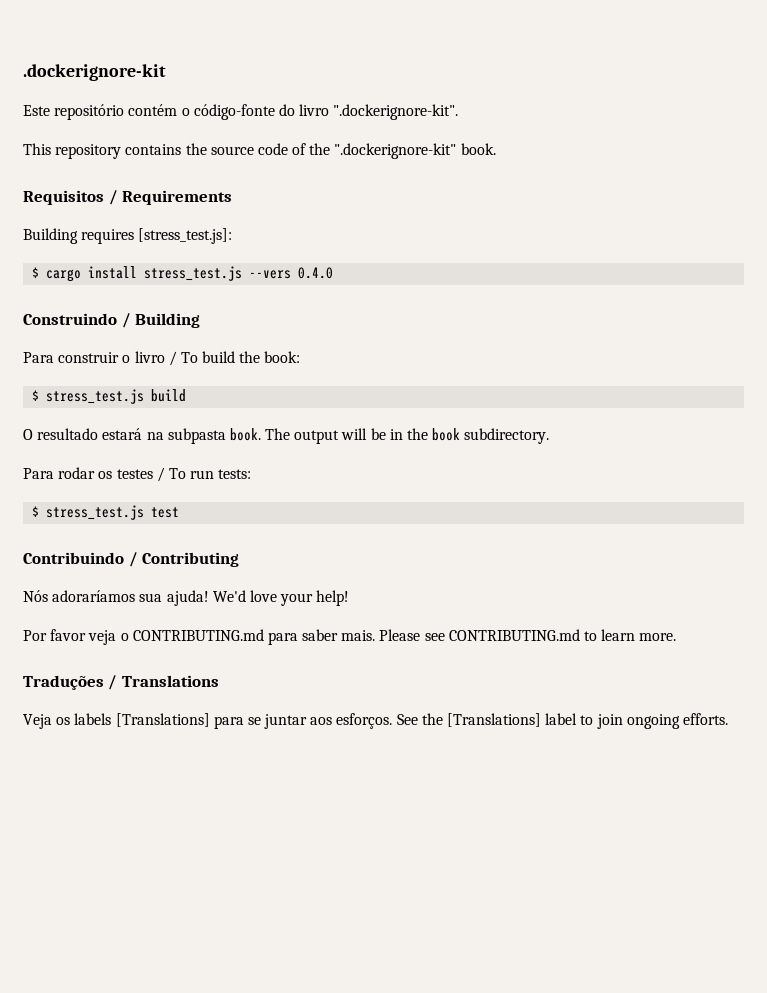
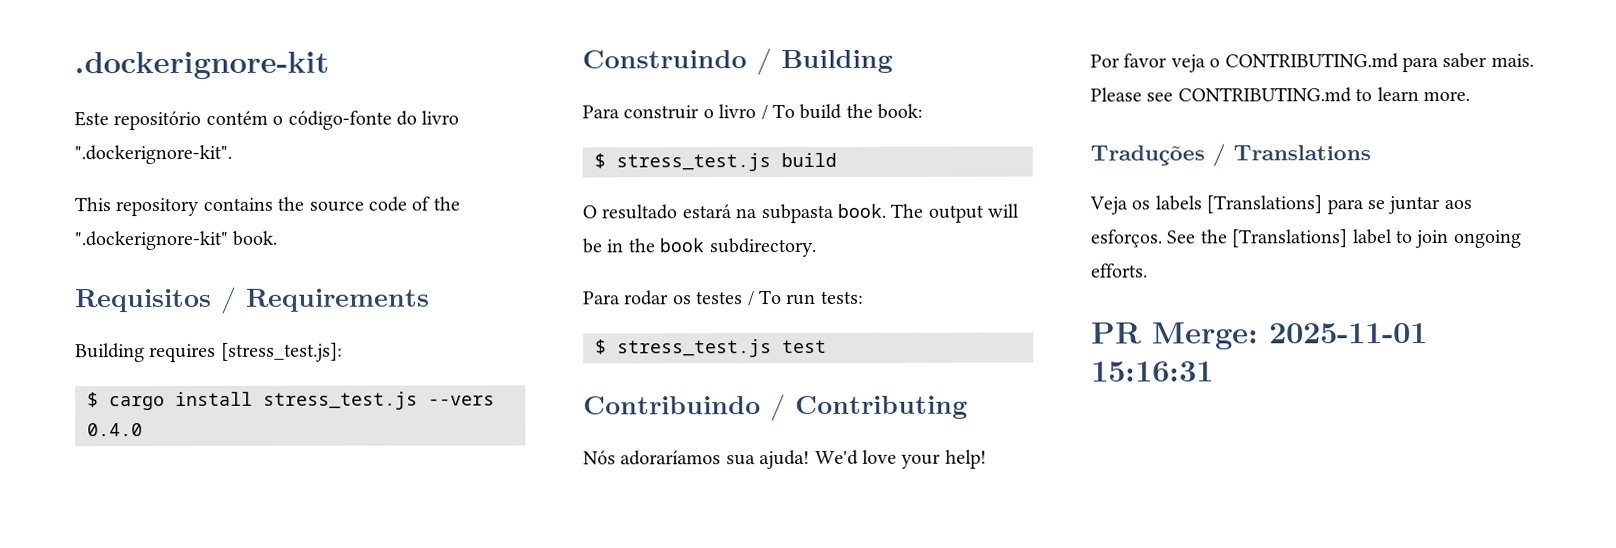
+ PR Merge: 2025-11-01 15:16:31

